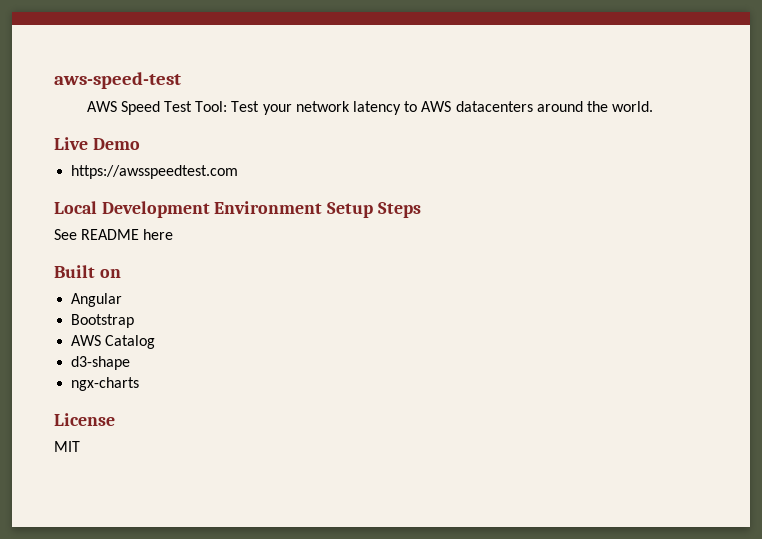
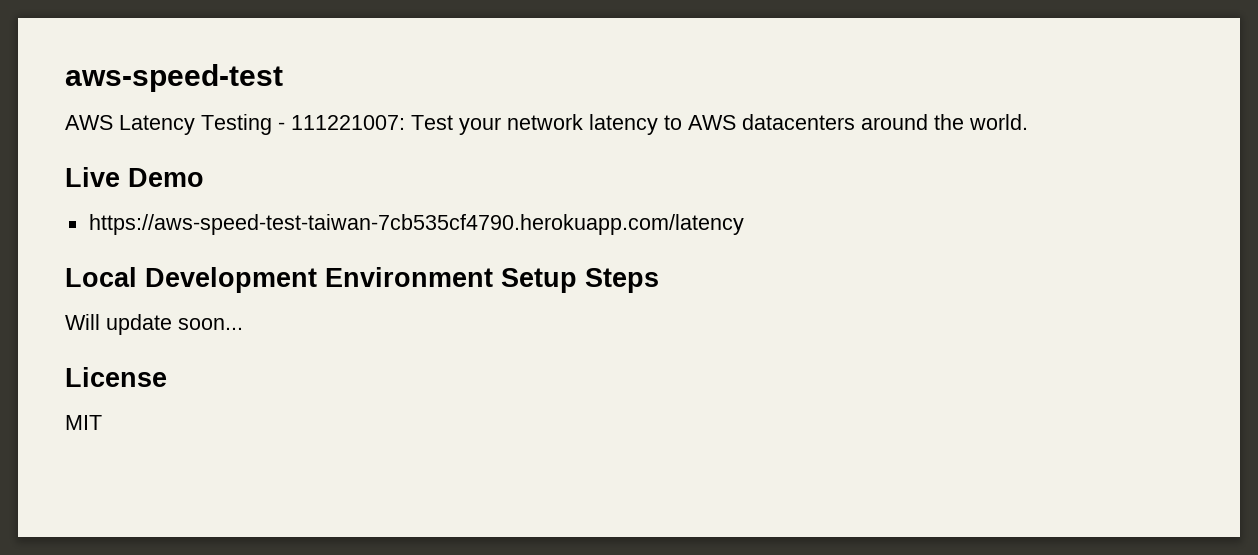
- AWS Speed Test Tool: Test your network latency to AWS datacenters around the world.
+ AWS Latency Testing - 111221007: Test your network latency to AWS datacenters around the world.
- https://awsspeedtest.com
+ https://aws-speed-test-taiwan-7cb535cf4790.herokuapp.com/latency
- See README here
- Built on
- Angular
- Bootstrap
- AWS Catalog
- d3-shape
- ngx-charts
+ Will update soon...

